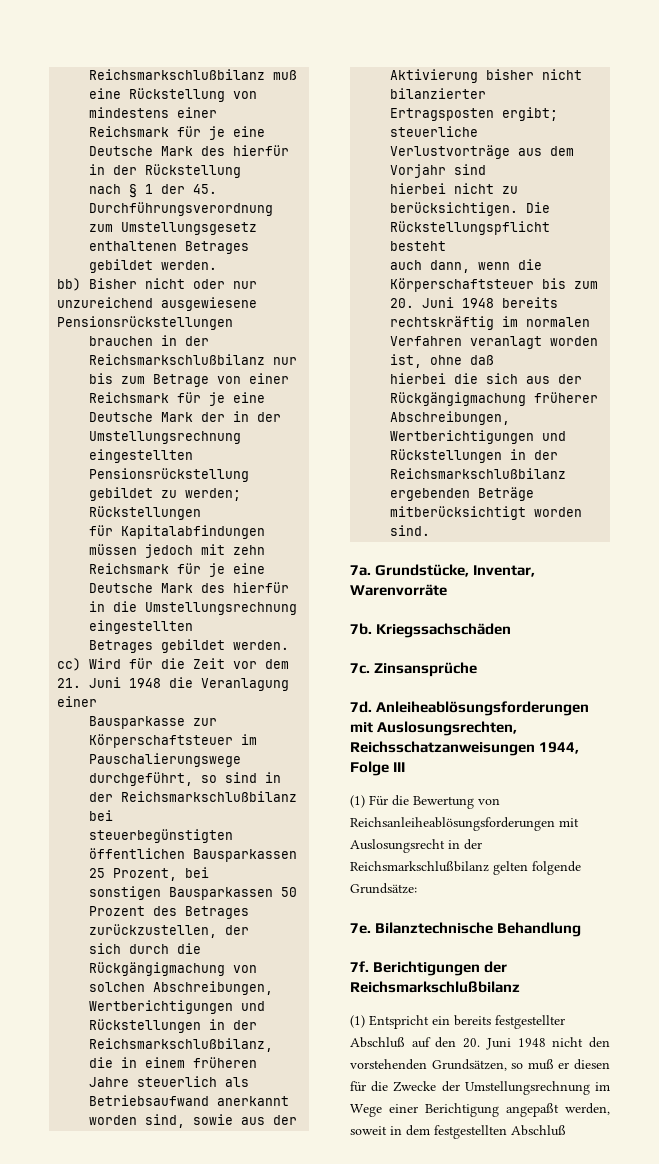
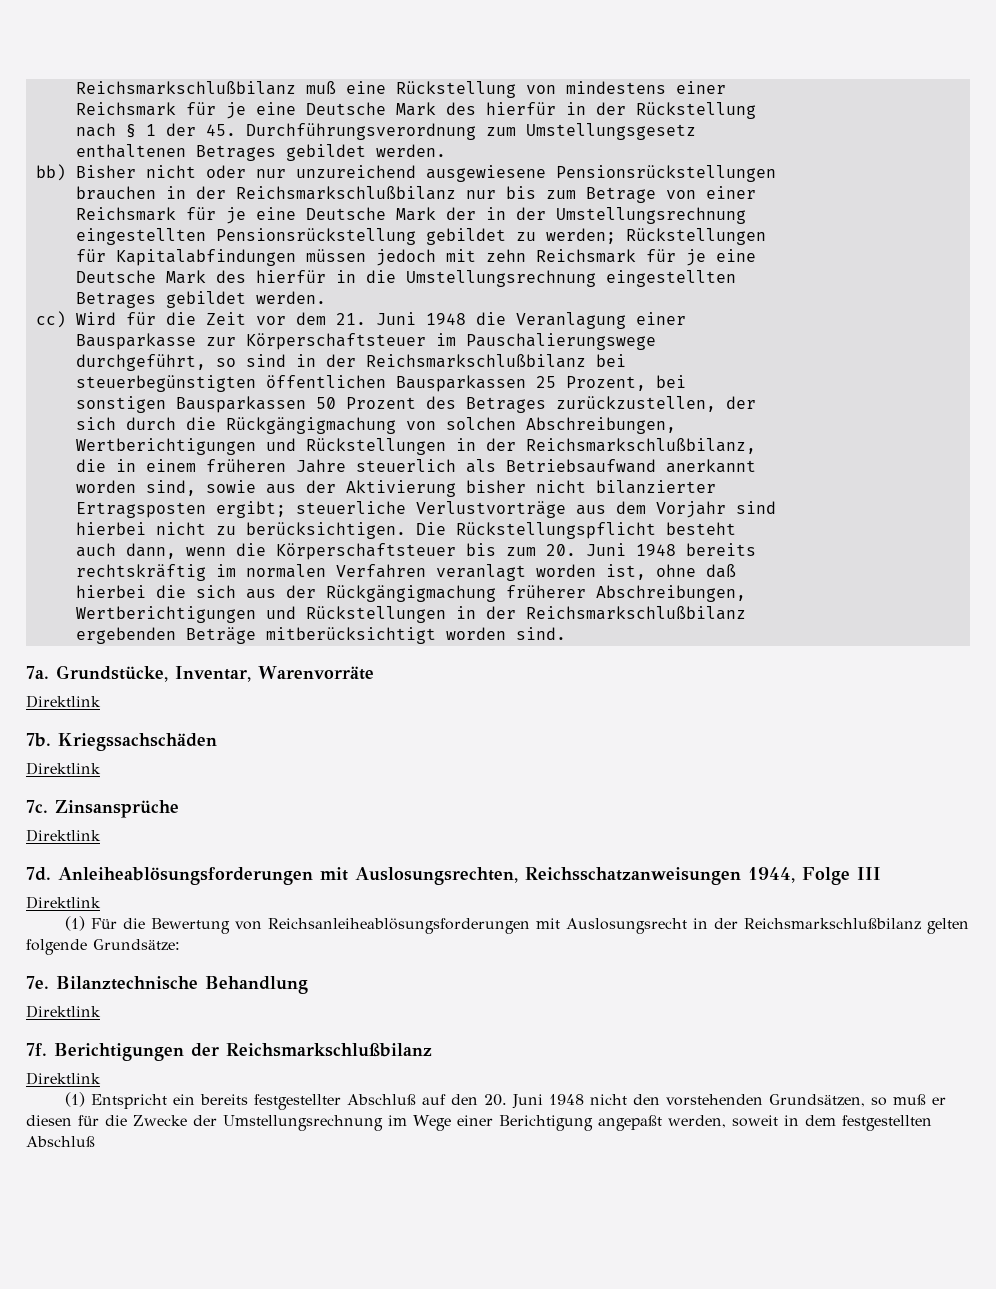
  Grundstücke, Inventar, Warenvorräte
+ Direktlink
  Kriegssachschäden
+ Direktlink
  Zinsansprüche
+ Direktlink
  Anleiheablösungsforderungen mit Auslosungsrechten, Reichsschatzanweisungen 1944, Folge III
+ Direktlink
  Bilanztechnische Behandlung
+ Direktlink
  Berichtigungen der Reichsmarkschlußbilanz
+ Direktlink

